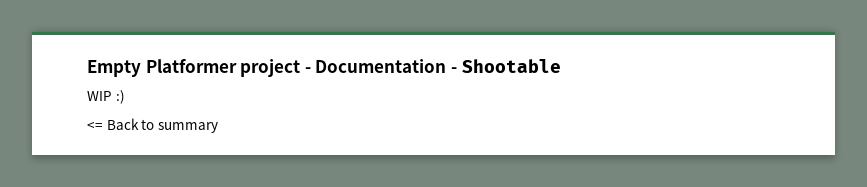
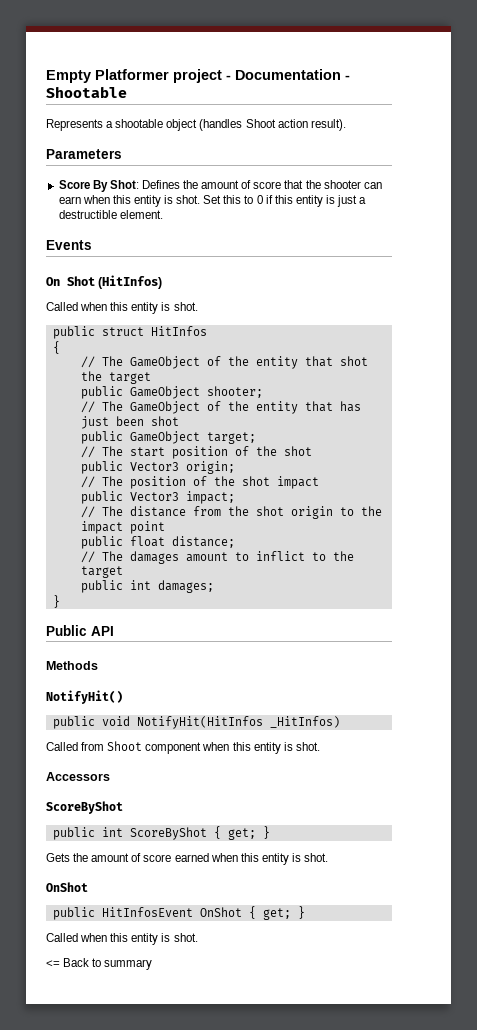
- WIP :)
+ Represents a shootable object (handles Shoot action result).
+ Parameters
+ Score By Shot: Defines the amount of score that the shooter can earn when this entity is shot. Set this to 0 if this entity is just a destructible element.
+ Events
+ On Shot (HitInfos)
+ Called when this entity is shot.
+ public struct HitInfos
+ {
+ // The GameObject of the entity that shot the target
+ public GameObject shooter;
+ // The GameObject of the entity that has just been shot
+ public GameObject target;
+ // The start position of the shot
+ public Vector3 origin;
+ // The position of the shot impact
+ public Vector3 impact;
+ // The distance from the shot origin to the impact point
+ public float distance;
+ // The damages amount to inflict to the target
+ public int damages;
+ }
+ Public API
+ Methods
+ NotifyHit()
+ public void NotifyHit(HitInfos _HitInfos)
+ Called from Shoot component when this entity is shot.
+ Accessors
+ ScoreByShot
+ public int ScoreByShot { get; }
+ Gets the amount of score earned when this entity is shot.
+ OnShot
+ public HitInfosEvent OnShot { get; }
+ Called when this entity is shot.

